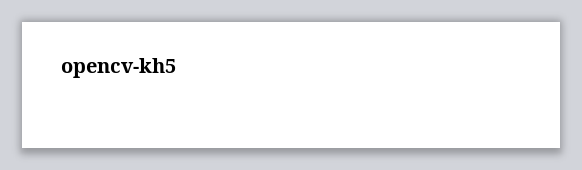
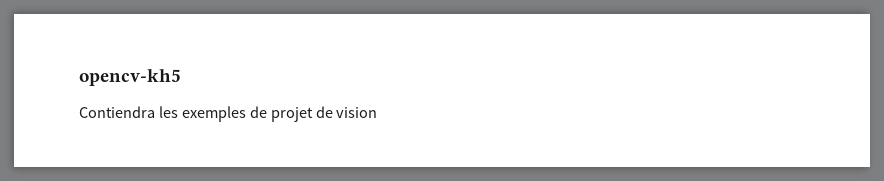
+ Contiendra les exemples de projet de vision

